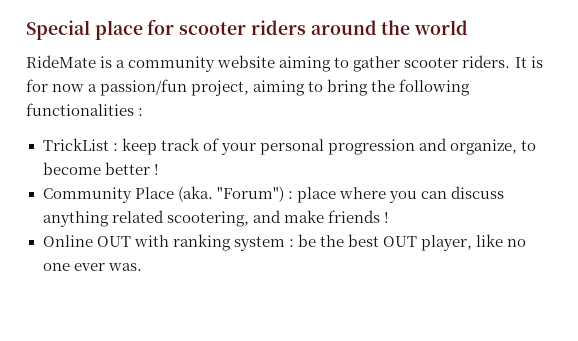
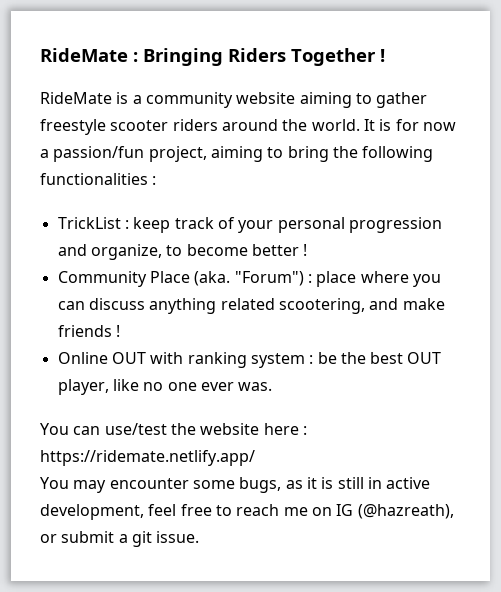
- Special place for scooter riders around the world
+ RideMate : Bringing Riders Together !
- RideMate is a community website aiming to gather scooter riders.
+ RideMate is a community website aiming to gather freestyle scooter riders around the world.
+ You can use/test the website here : https://ridemate.netlify.app/
+ You may encounter some bugs, as it is still in active development, feel free to reach me on IG (@hazreath), or submit a git issue.

